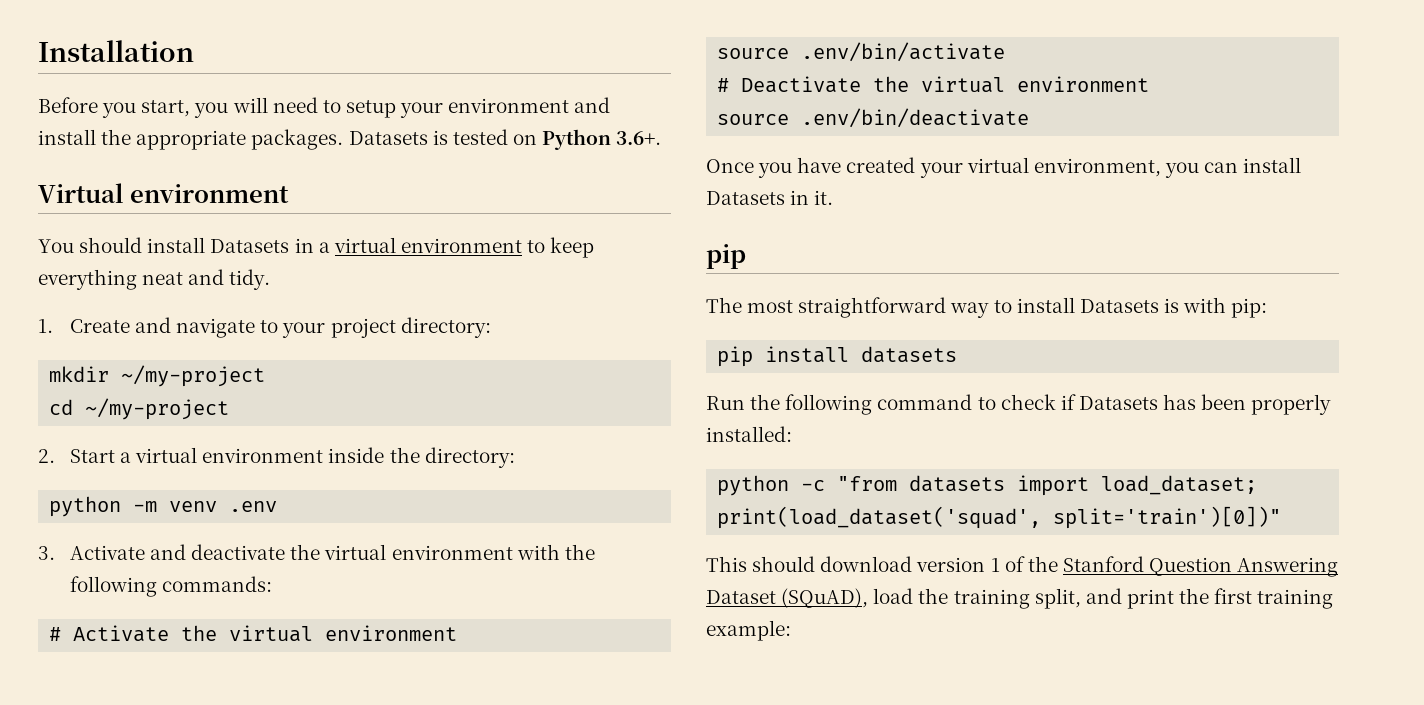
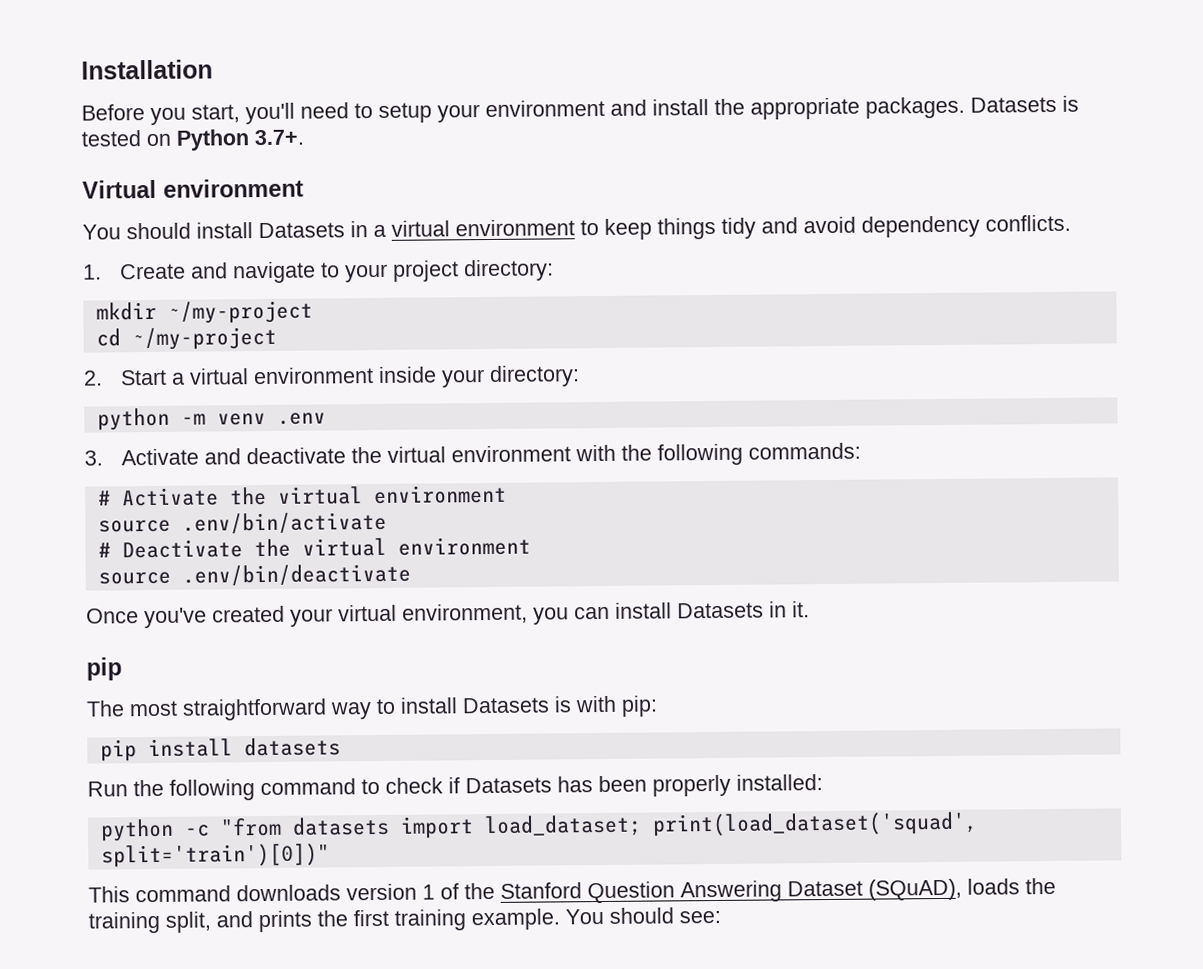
- Before you start, you will need to setup your environment and install the appropriate packages.
+ Before you start, you'll need to setup your environment and install the appropriate packages.
- Datasets is tested on Python 3.6+.
+ Datasets is tested on Python 3.7+.
- You should install Datasets in a virtual environment to keep everything neat and tidy.
+ You should install Datasets in a virtual environment to keep things tidy and avoid dependency conflicts.
- 2. Start a virtual environment inside the directory:
+ 2. Start a virtual environment inside your directory:
- Once you have created your virtual environment, you can install Datasets in it.
+ Once you've created your virtual environment, you can install Datasets in it.
- This should download version 1 of the Stanford Question Answering Dataset (SQuAD), load the training split, and print the first training example:
+ This command downloads version 1 of the Stanford Question Answering Dataset (SQuAD), loads the training split, and prints the first training example. You should see:

